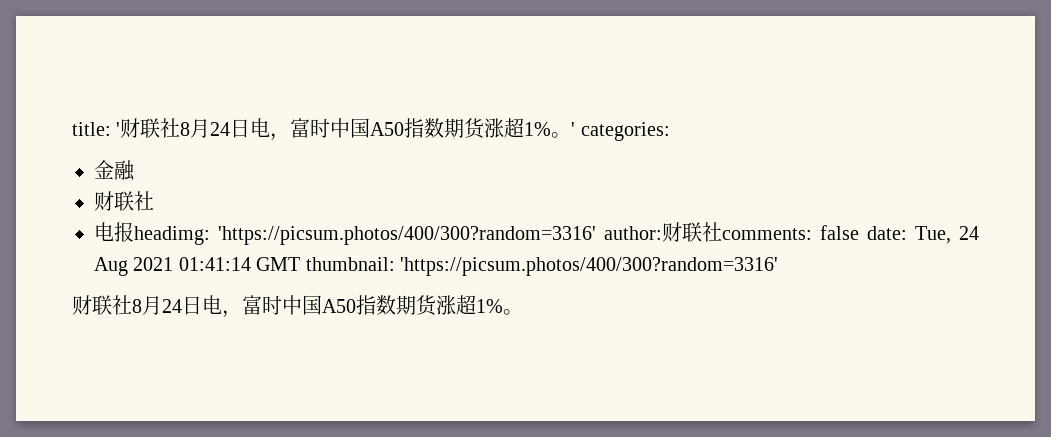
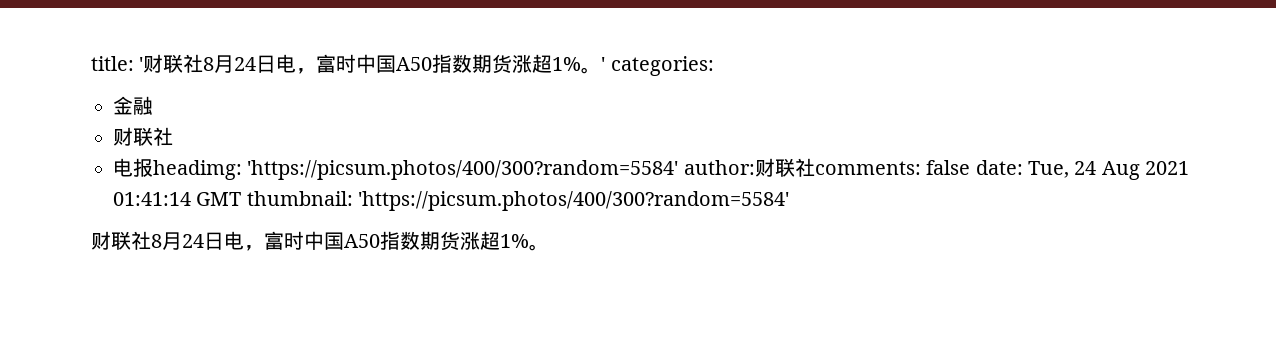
- 电报headimg: 'https://picsum.photos/400/300?random=3316' author:财联社comments: false date: Tue, 24 Aug 2021 01:41:14 GMT thumbnail: 'https://picsum.photos/400/300?random=3316'
+ 电报headimg: 'https://picsum.photos/400/300?random=5584' author:财联社comments: false date: Tue, 24 Aug 2021 01:41:14 GMT thumbnail: 'https://picsum.photos/400/300?random=5584'

